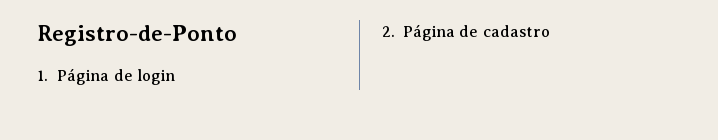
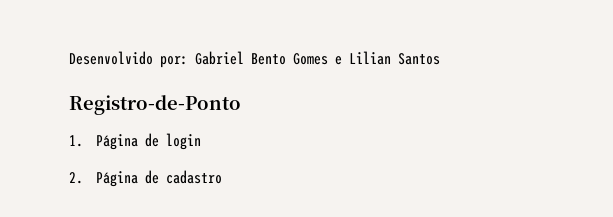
+ Desenvolvido por: Gabriel Bento Gomes e Lilian Santos

